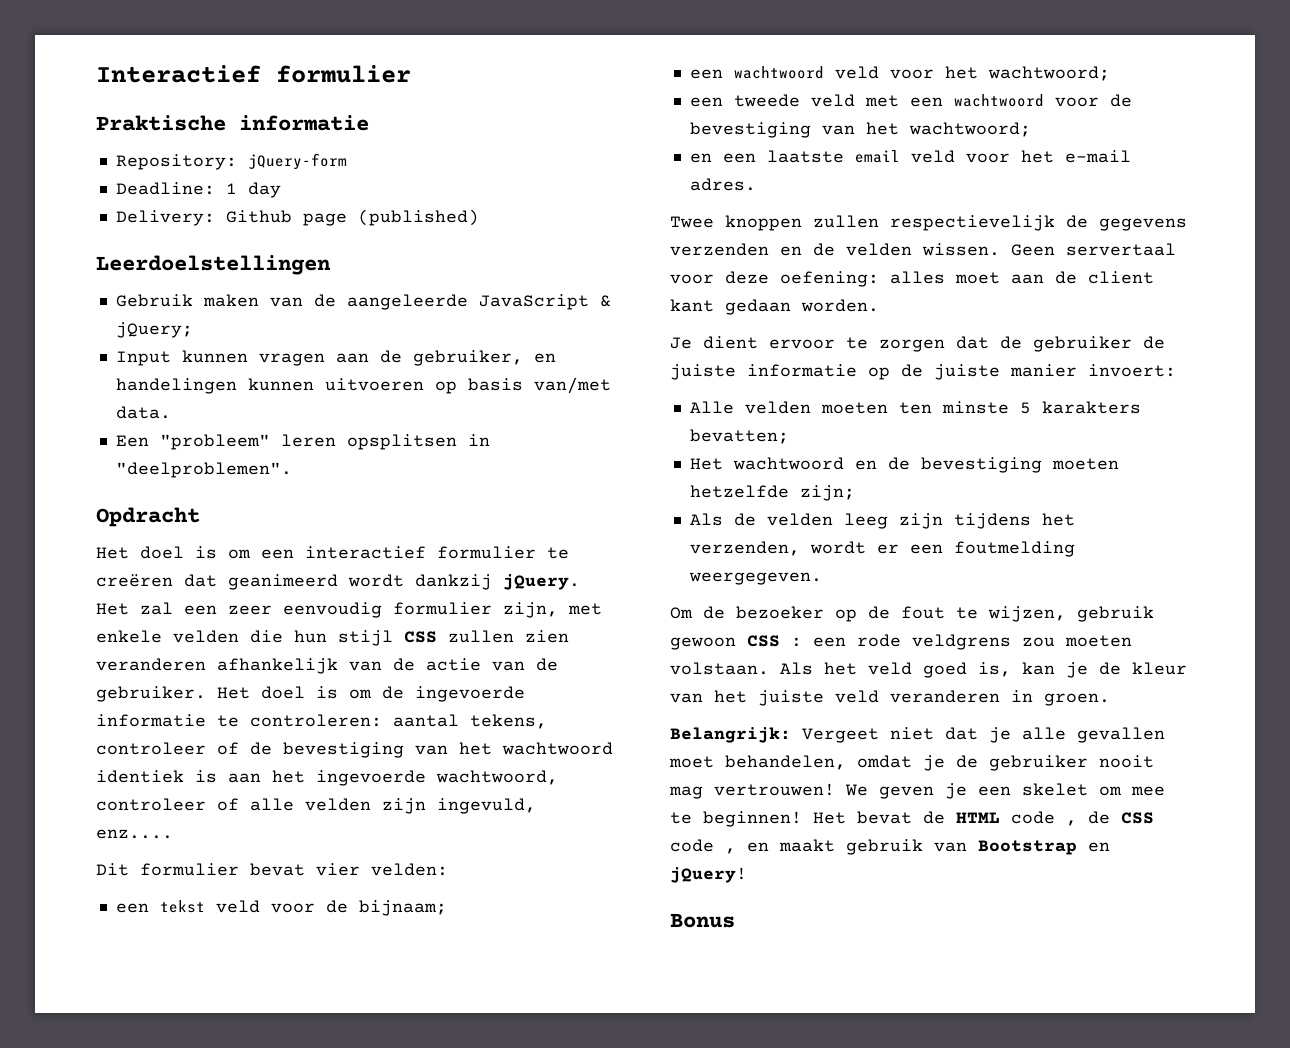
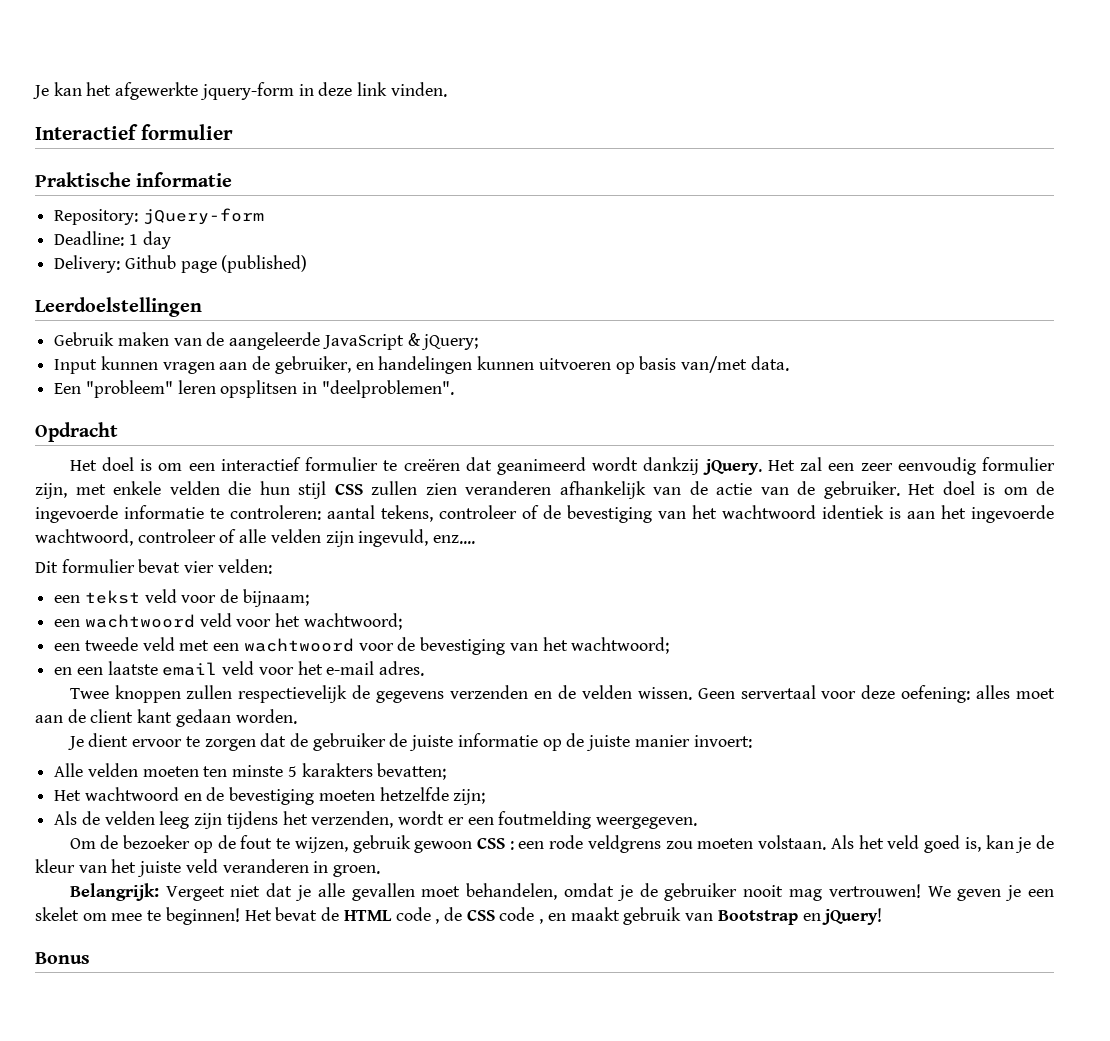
+ Je kan het afgewerkte jquery-form in deze link vinden.

